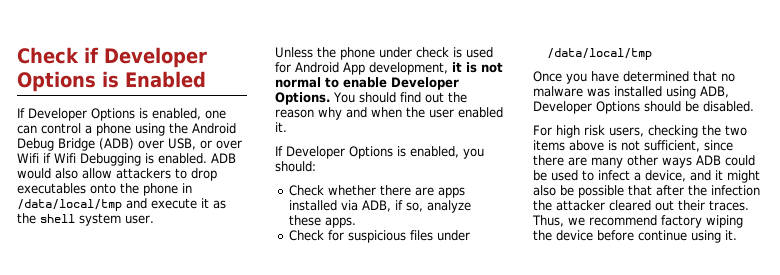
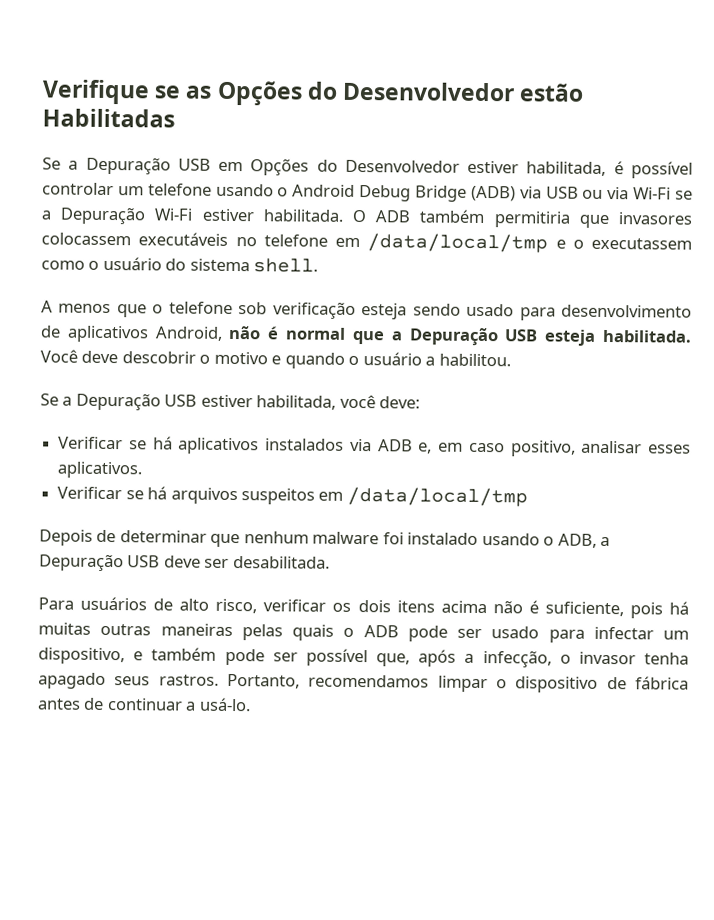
- Check if Developer Options is Enabled
- If Developer Options is enabled, one can control a phone using the Android Debug Bridge (ADB) over USB, or over Wifi if Wifi Debugging is enabled. ADB would also allow attackers to drop executables onto the phone in /data/local/tmp and execute it as the shell system user.
- Unless the phone under check is used for Android App development, it is not normal to enable Developer Options. You should find out the reason why and when the user enabled it.
- If Developer Options is enabled, you should:
- Check whether there are apps installed via ADB, if so, analyze these apps.
- Check for suspicious files under /data/local/tmp
- Once you have determined that no malware was installed using ADB, Developer Options should be disabled.
- For high risk users, checking the two items above is not sufficient, since there are many other ways ADB could be used to infect a device, and it might also be possible that after the infection the attacker cleared out their traces. Thus, we recommend factory wiping the device before continue using it.
+ Verifique se as Opções do Desenvolvedor estão Habilitadas
+ Se a Depuração USB em Opções do Desenvolvedor estiver habilitada, é possível controlar um telefone usando o Android Debug Bridge (ADB) via USB ou via Wi-Fi se a Depuração Wi-Fi estiver habilitada. O ADB também permitiria que invasores colocassem executáveis no telefone em /data/local/tmp e o executassem como o usuário do sistema shell.
+ A menos que o telefone sob verificação esteja sendo usado para desenvolvimento de aplicativos Android, não é normal que a Depuração USB esteja habilitada. Você deve descobrir o motivo e quando o usuário a habilitou.
+ Se a Depuração USB estiver habilitada, você deve:
+ Verificar se há aplicativos instalados via ADB e, em caso positivo, analisar esses aplicativos.
+ Verificar se há arquivos suspeitos em /data/local/tmp
+ Depois de determinar que nenhum malware foi instalado usando o ADB, a Depuração USB deve ser desabilitada.
+ Para usuários de alto risco, verificar os dois itens acima não é suficiente, pois há muitas outras maneiras pelas quais o ADB pode ser usado para infectar um dispositivo, e também pode ser possível que, após a infecção, o invasor tenha apagado seus rastros. Portanto, recomendamos limpar o dispositivo de fábrica antes de continuar a usá-lo.

